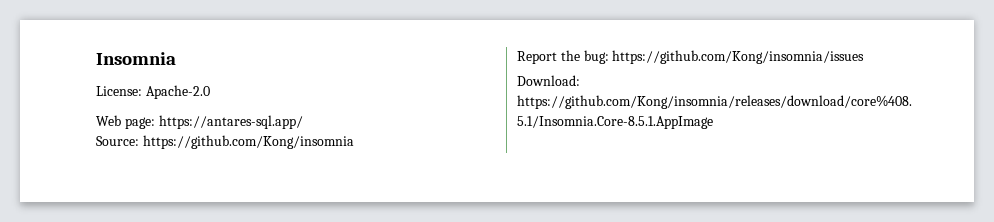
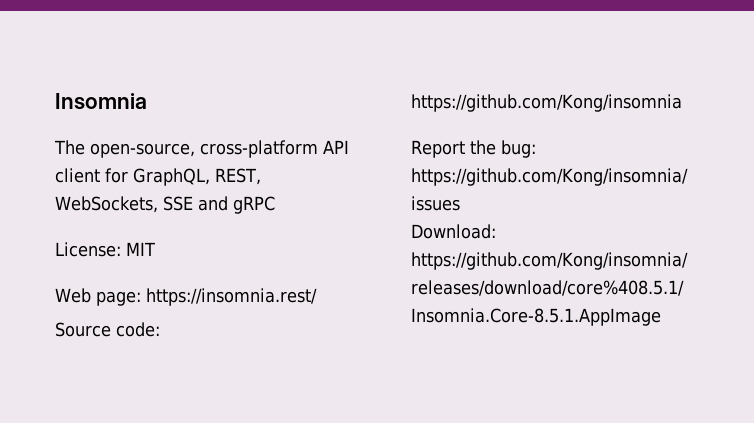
+ The open-source, cross-platform API client for GraphQL, REST, WebSockets, SSE and gRPC
- License: Apache-2.0
+ License: MIT
- Web page: https://antares-sql.app/
- Source: https://github.com/Kong/insomnia
+ Web page: https://insomnia.rest/
+ Source code: https://github.com/Kong/insomnia

